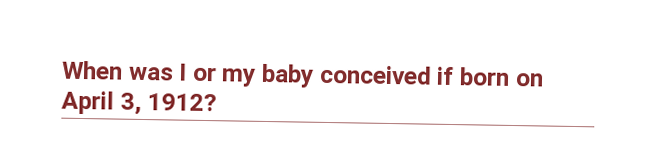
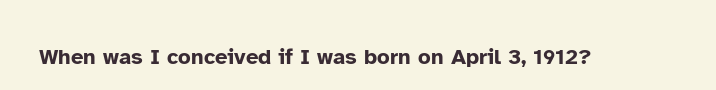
- When was I or my baby conceived if born on April 3, 1912?
+ When was I conceived if I was born on April 3, 1912?

